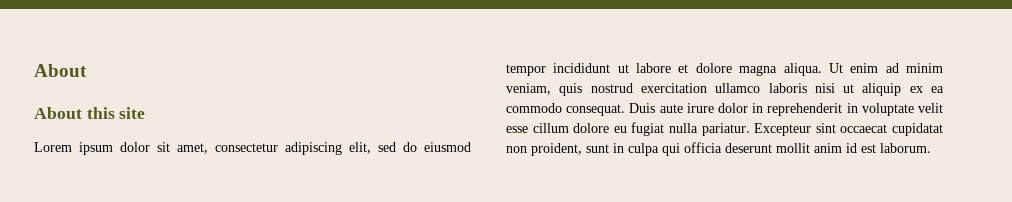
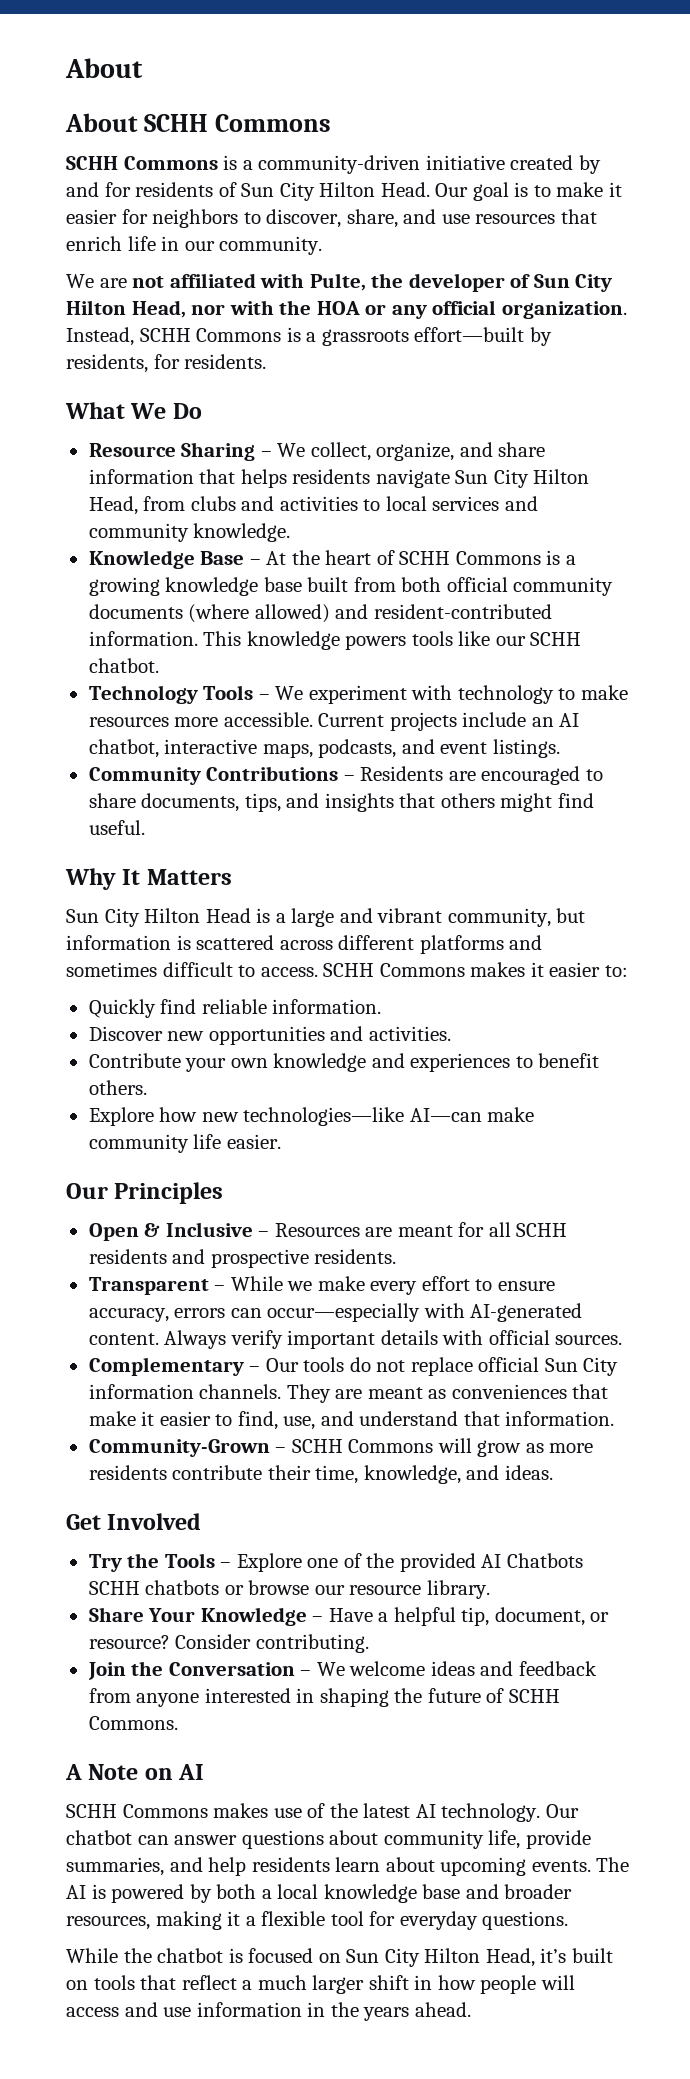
- About this site
- Lorem ipsum dolor sit amet, consectetur adipiscing elit, sed do eiusmod tempor incididunt ut labore et dolore magna aliqua. Ut enim ad minim veniam, quis nostrud exercitation ullamco laboris nisi ut aliquip ex ea commodo consequat. Duis aute irure dolor in reprehenderit in voluptate velit esse cillum dolore eu fugiat nulla pariatur. Excepteur sint occaecat cupidatat non proident, sunt in culpa qui officia deserunt mollit anim id est laborum.
+ About SCHH Commons
+ SCHH Commons is a community-driven initiative created by and for residents of Sun City Hilton Head. Our goal is to make it easier for neighbors to discover, share, and use resources that enrich life in our community.
+ We are not affiliated with Pulte, the developer of Sun City Hilton Head, nor with the HOA or any official organization. Instead, SCHH Commons is a grassroots effort—built by residents, for residents.
+ What We Do
+ Resource Sharing – We collect, organize, and share information that helps residents navigate Sun City Hilton Head, from clubs and activities to local services and community knowledge.
+ Knowledge Base – At the heart of SCHH Commons is a growing knowledge base built from both official community documents (where allowed) and resident-contributed information. This knowledge powers tools like our SCHH chatbot.
+ Technology Tools – We experiment with technology to make resources more accessible. Current projects include an AI chatbot, interactive maps, podcasts, and event listings.
+ Community Contributions – Residents are encouraged to share documents, tips, and insights that others might find useful.
+ Why It Matters
+ Sun City Hilton Head is a large and vibrant community, but information is scattered across different platforms and sometimes difficult to access. SCHH Commons makes it easier to:
+ Quickly find reliable information.
+ Discover new opportunities and activities.
+ Contribute your own knowledge and experiences to benefit others.
+ Explore how new technologies—like AI—can make community life easier.
+ Our Principles
+ Open & Inclusive – Resources are meant for all SCHH residents and prospective residents.
+ Transparent – While we make every effort to ensure accuracy, errors can occur—especially with AI-generated content. Always verify important details with official sources.
+ Complementary – Our tools do not replace official Sun City information channels. They are meant as conveniences that make it easier to find, use, and understand that information.
+ Community-Grown – SCHH Commons will grow as more residents contribute their time, knowledge, and ideas.
+ Get Involved
+ Try the Tools – Explore one of the provided AI Chatbots SCHH chatbots or browse our resource library.
+ Share Your Knowledge – Have a helpful tip, document, or resource? Consider contributing.
+ Join the Conversation – We welcome ideas and feedback from anyone interested in shaping the future of SCHH Commons.
+ A Note on AI
+ SCHH Commons makes use of the latest AI technology. Our chatbot can answer questions about community life, provide summaries, and help residents learn about upcoming events. The AI is powered by both a local knowledge base and broader resources, making it a flexible tool for everyday questions.
+ While the chatbot is focused on Sun City Hilton Head, it’s built on tools that reflect a much larger shift in how people will access and use information in the years ahead.

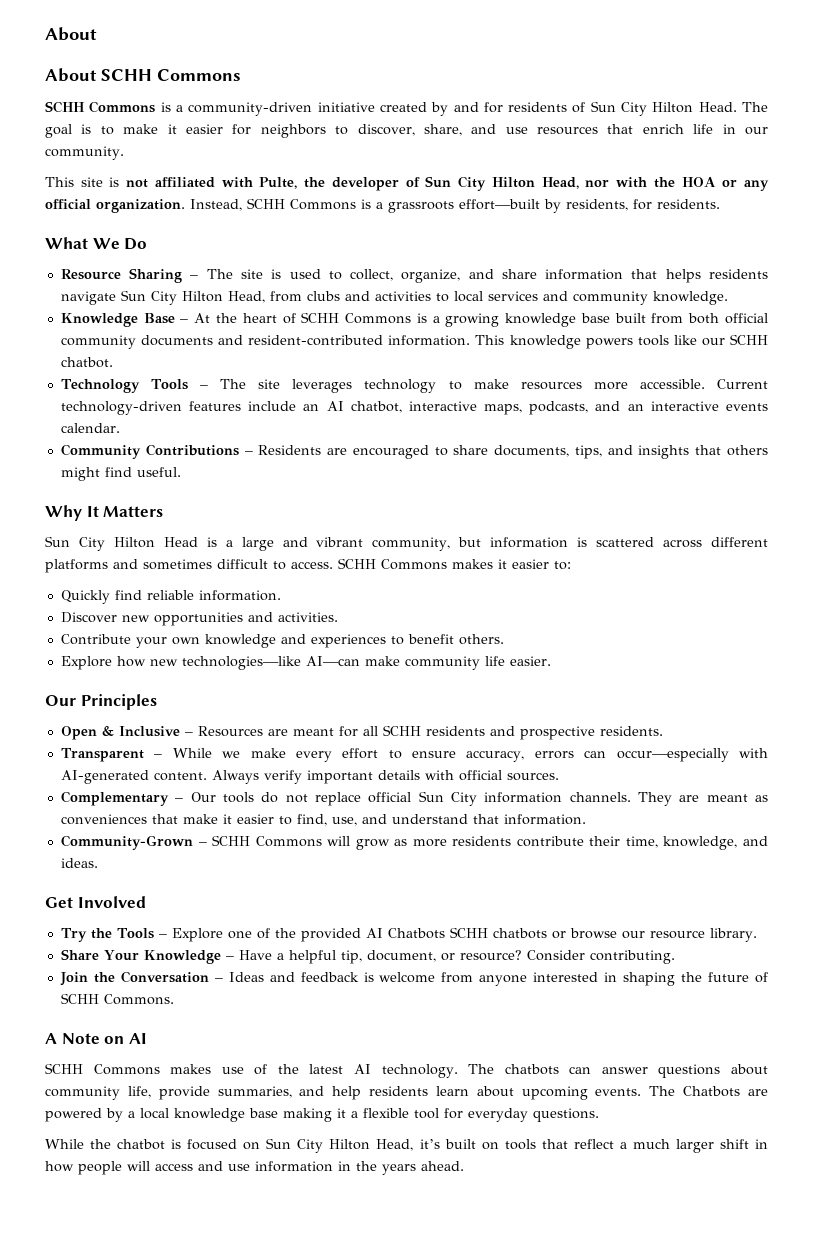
- Our goal is to make it easier for neighbors to discover, share, and use resources that enrich life in our community.
+ The goal is to make it easier for neighbors to discover, share, and use resources that enrich life in our community.
- We are not affiliated with Pulte, the developer of Sun City Hilton Head, nor with the HOA or any official organization.
+ This site is not affiliated with Pulte, the developer of Sun City Hilton Head, nor with the HOA or any official organization.
- Resource Sharing – We collect, organize, and share information that helps residents navigate Sun City Hilton Head, from clubs and activities to local services and community knowledge.
+ Resource Sharing – The site is used to collect, organize, and share information that helps residents navigate Sun City Hilton Head, from clubs and activities to local services and community knowledge.
- Knowledge Base – At the heart of SCHH Commons is a growing knowledge base built from both official community documents (where allowed) and resident-contributed information.
+ Knowledge Base – At the heart of SCHH Commons is a growing knowledge base built from both official community documents and resident-contributed information.
- Technology Tools – We experiment with technology to make resources more accessible.
+ Technology Tools – The site leverages technology to make resources more accessible.
- Current projects include an AI chatbot, interactive maps, podcasts, and event listings.
+ Current technology-driven features include an AI chatbot, interactive maps, podcasts, and an interactive events calendar.
- Join the Conversation – We welcome ideas and feedback from anyone interested in shaping the future of SCHH Commons.
+ Join the Conversation – Ideas and feedback is welcome from anyone interested in shaping the future of SCHH Commons.
- Our chatbot can answer questions about community life, provide summaries, and help residents learn about upcoming events.
+ The chatbots can answer questions about community life, provide summaries, and help residents learn about upcoming events.
- The AI is powered by both a local knowledge base and broader resources, making it a flexible tool for everyday questions.
+ The Chatbots are powered by a local knowledge base making it a flexible tool for everyday questions.

